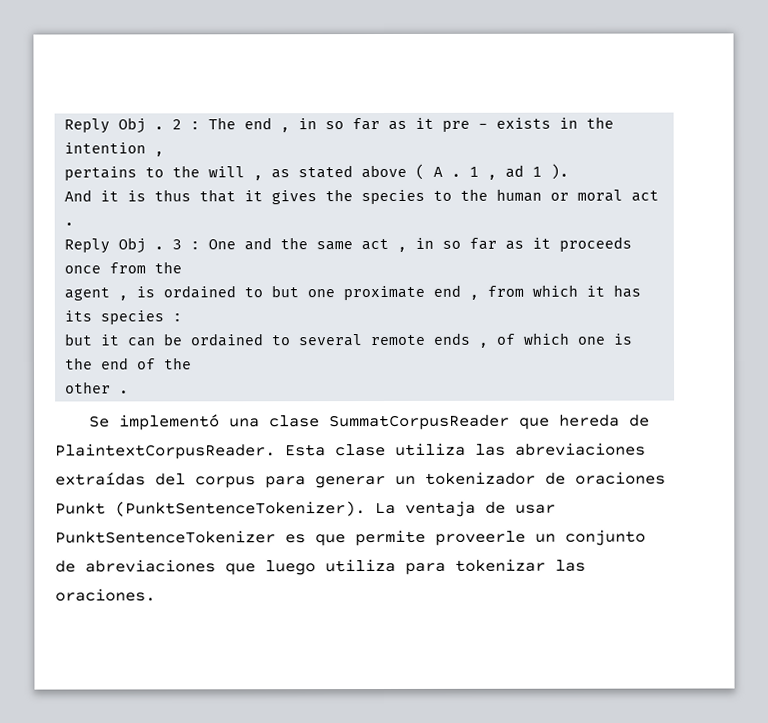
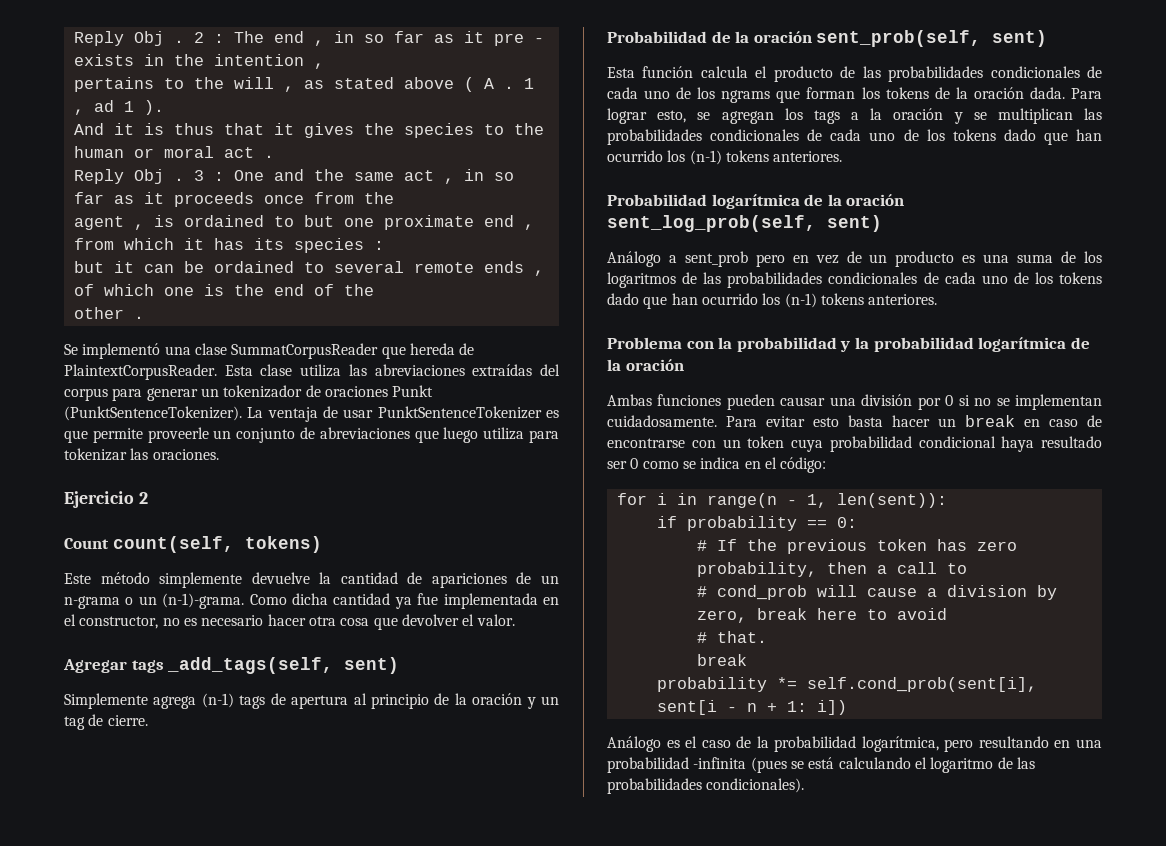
+ Ejercicio 2
+ Count count(self, tokens)
+ Este método simplemente devuelve la cantidad de apariciones de un n-grama o un (n-1)-grama. Como dicha cantidad ya fue implementada en el constructor, no es necesario hacer otra cosa que devolver el valor.
+ Agregar tags _add_tags(self, sent)
+ Simplemente agrega (n-1) tags de apertura al principio de la oración y un tag de cierre.
+ Probabilidad de la oración sent_prob(self, sent)
+ Esta función calcula el producto de las probabilidades condicionales de cada uno de los ngrams que forman los tokens de la oración dada. Para lograr esto, se agregan los tags a la oración y se multiplican las probabilidades condicionales de cada uno de los tokens dado que han ocurrido los (n-1) tokens anteriores.
+ Probabilidad logarítmica de la oración sent_log_prob(self, sent)
+ Análogo a sent_prob pero en vez de un producto es una suma de los logaritmos de las probabilidades condicionales de cada uno de los tokens dado que han ocurrido los (n-1) tokens anteriores.
+ Problema con la probabilidad y la probabilidad logarítmica de la oración
+ Ambas funciones pueden causar una división por 0 si no se implementan cuidadosamente. Para evitar esto basta hacer un break en caso de encontrarse con un token cuya probabilidad condicional haya resultado ser 0 como se indica en el código:
+ for i in range(n - 1, len(sent)):
+ if probability == 0:
+ # If the previous token has zero probability, then a call to
+ # cond_prob will cause a division by zero, break here to avoid
+ # that.
+ break
+ probability *= self.cond_prob(sent[i], sent[i - n + 1: i])
+ Análogo es el caso de la probabilidad logarítmica, pero resultando en una probabilidad -infinita (pues se está calculando el logaritmo de las probabilidades condicionales).

